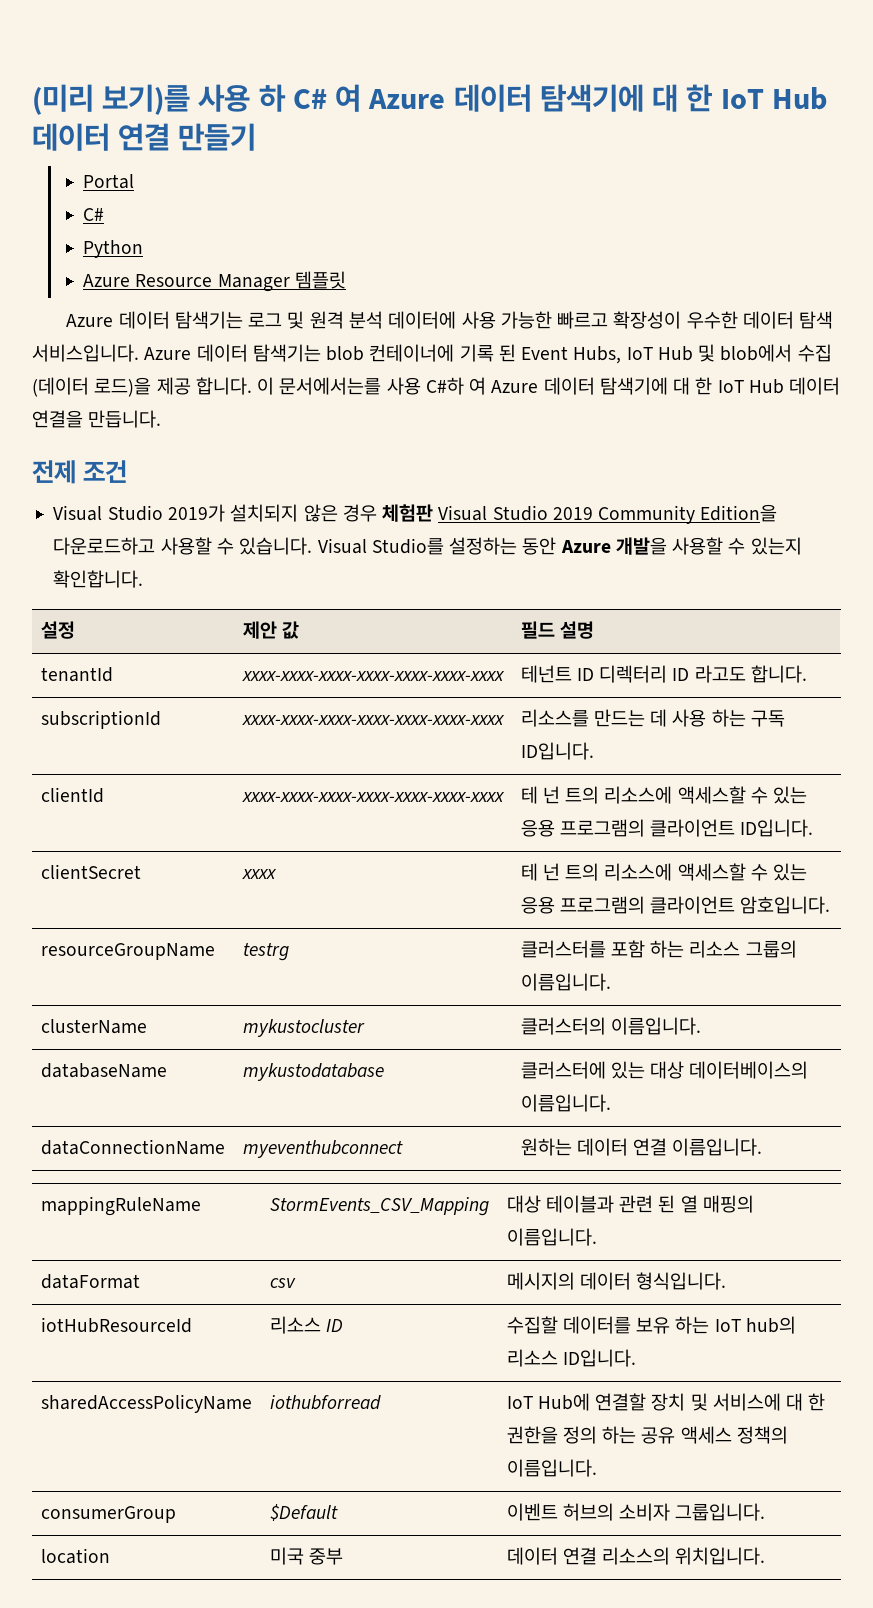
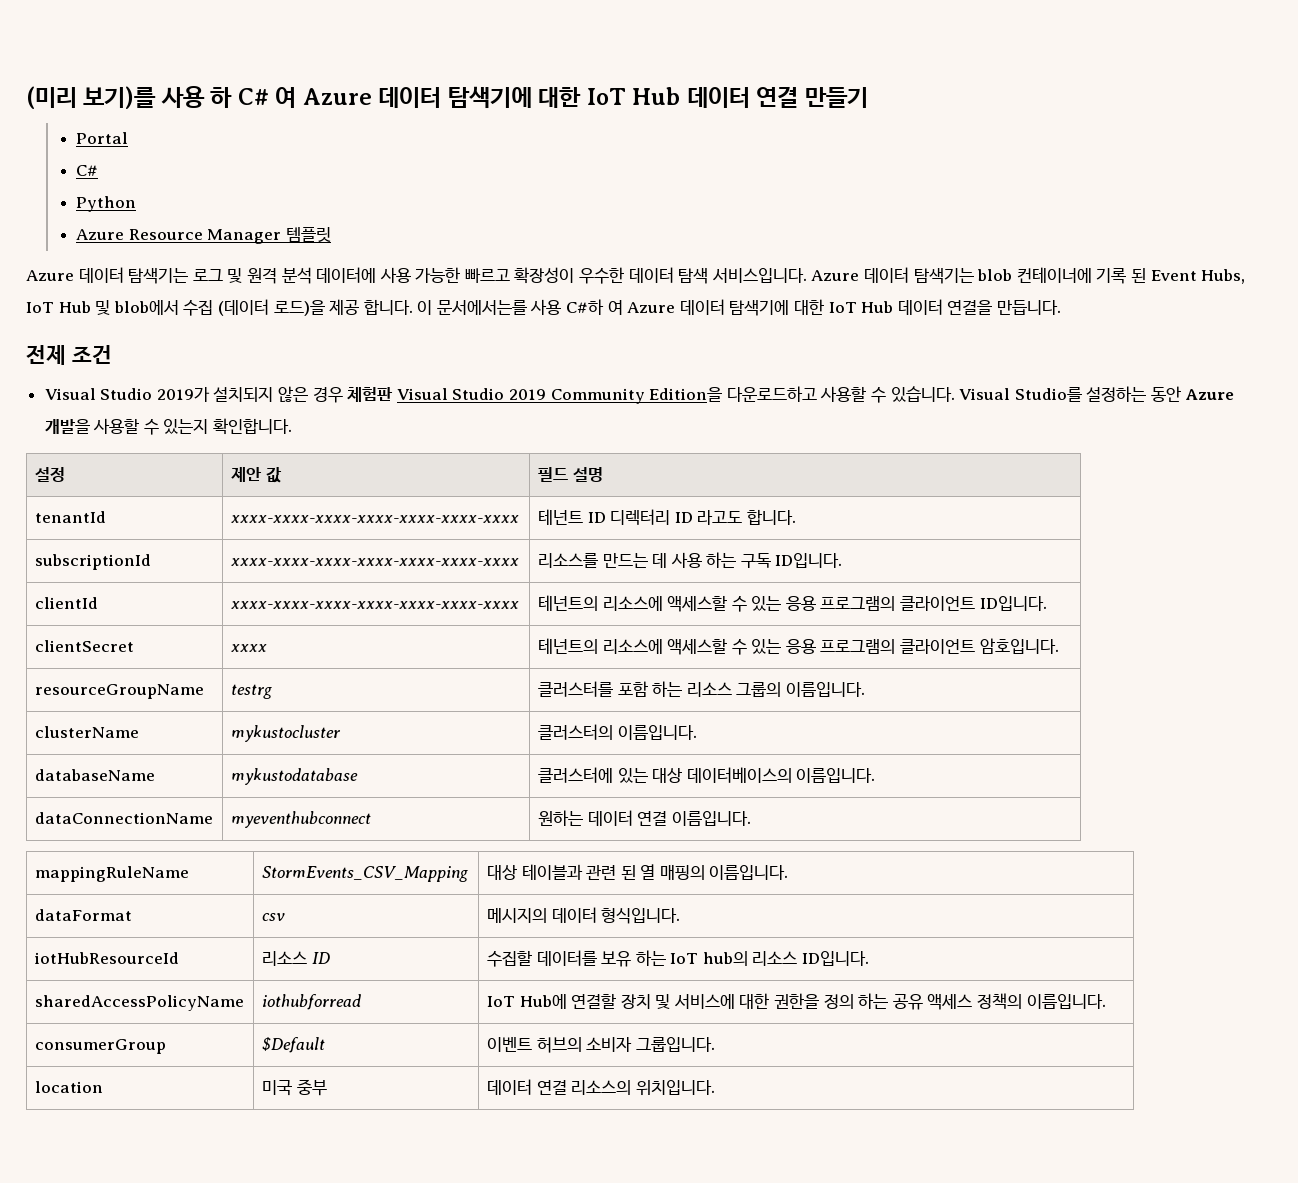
- (미리 보기)를 사용 하 C# 여 Azure 데이터 탐색기에 대 한 IoT Hub 데이터 연결 만들기
+ (미리 보기)를 사용 하 C# 여 Azure 데이터 탐색기에 대한 IoT Hub 데이터 연결 만들기
- 이 문서에서는를 사용 C#하 여 Azure 데이터 탐색기에 대 한 IoT Hub 데이터 연결을 만듭니다.
+ 이 문서에서는를 사용 C#하 여 Azure 데이터 탐색기에 대한 IoT Hub 데이터 연결을 만듭니다.
- clientId | xxxx-xxxx-xxxx-xxxx-xxxx-xxxx-xxxx | 테 넌 트의 리소스에 액세스할 수 있는 응용 프로그램의 클라이언트 ID입니다.
+ clientId | xxxx-xxxx-xxxx-xxxx-xxxx-xxxx-xxxx | 테넌트의 리소스에 액세스할 수 있는 응용 프로그램의 클라이언트 ID입니다.
- clientSecret | xxxx | 테 넌 트의 리소스에 액세스할 수 있는 응용 프로그램의 클라이언트 암호입니다.
+ clientSecret | xxxx | 테넌트의 리소스에 액세스할 수 있는 응용 프로그램의 클라이언트 암호입니다.
- sharedAccessPolicyName | iothubforread | IoT Hub에 연결할 장치 및 서비스에 대 한 권한을 정의 하는 공유 액세스 정책의 이름입니다.
+ sharedAccessPolicyName | iothubforread | IoT Hub에 연결할 장치 및 서비스에 대한 권한을 정의 하는 공유 액세스 정책의 이름입니다.

